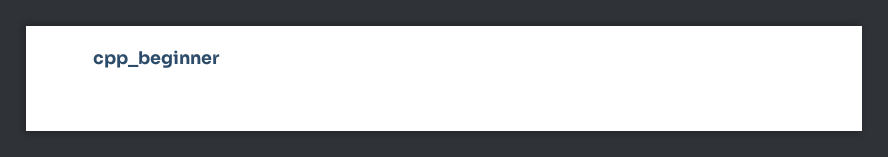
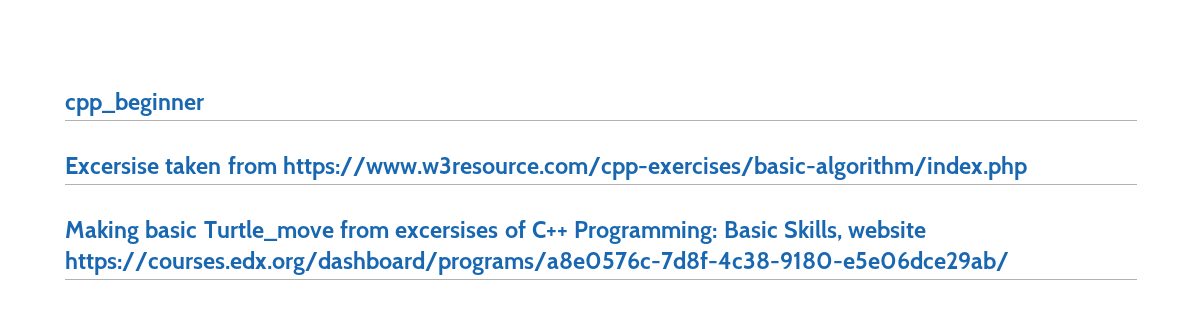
+ Excersise taken from https://www.w3resource.com/cpp-exercises/basic-algorithm/index.php
+ Making basic Turtle_move from excersises of C++ Programming: Basic Skills, website https://courses.edx.org/dashboard/programs/a8e0576c-7d8f-4c38-9180-e5e06dce29ab/

